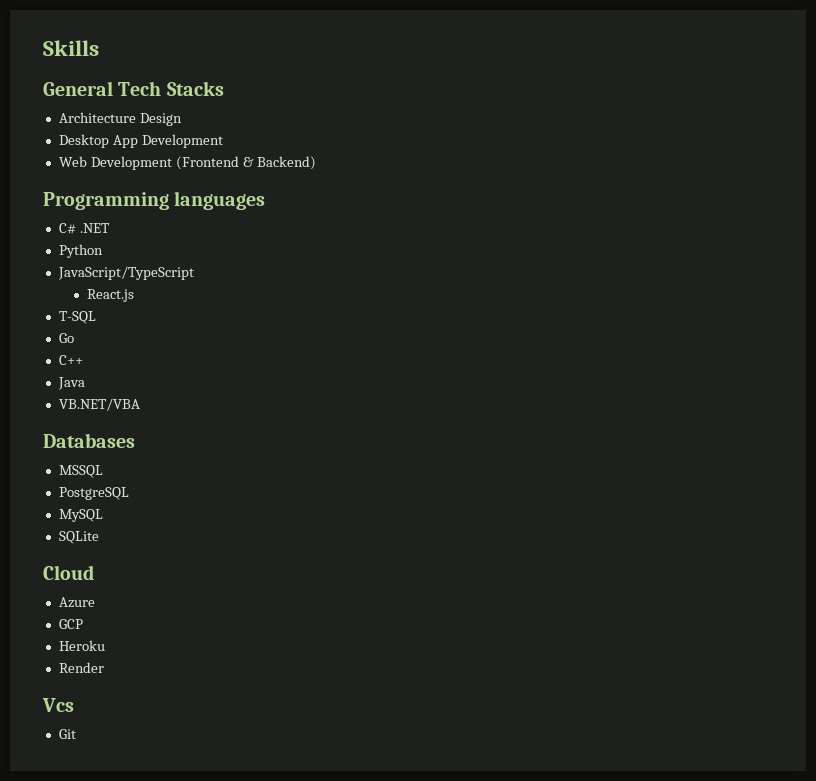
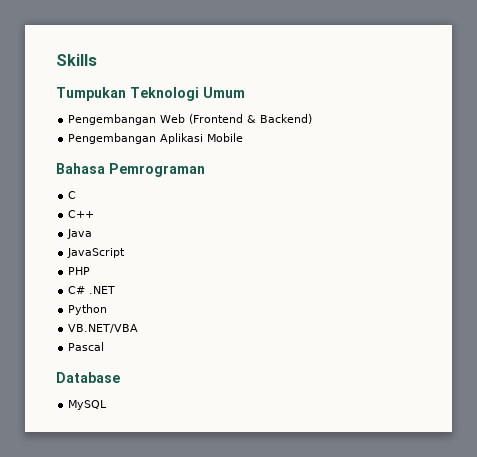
- General Tech Stacks
- Architecture Design
- Desktop App Development
- Web Development (Frontend & Backend)
- Programming languages
+ Tumpukan Teknologi Umum
+ Pengembangan Web (Frontend & Backend)
+ Pengembangan Aplikasi Mobile
+ Bahasa Pemrograman
+ C
+ C++
+ Java
+ JavaScript
+ PHP
  C# .NET
  Python
- JavaScript/TypeScript
- React.js
- T-SQL
- Go
- C++
- Java
  VB.NET/VBA
- Databases
- MSSQL
- PostgreSQL
+ Pascal
+ Database
  MySQL
- SQLite
- Cloud
- Azure
- GCP
- Heroku
- Render
- Vcs
- Git

